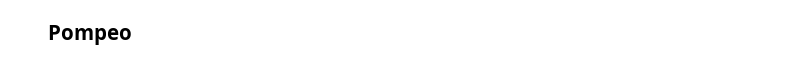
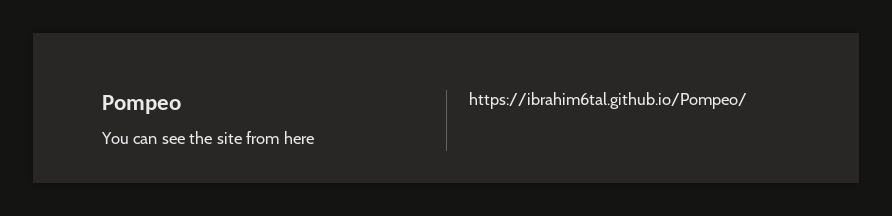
+ You can see the site from here https://ibrahim6tal.github.io/Pompeo/

